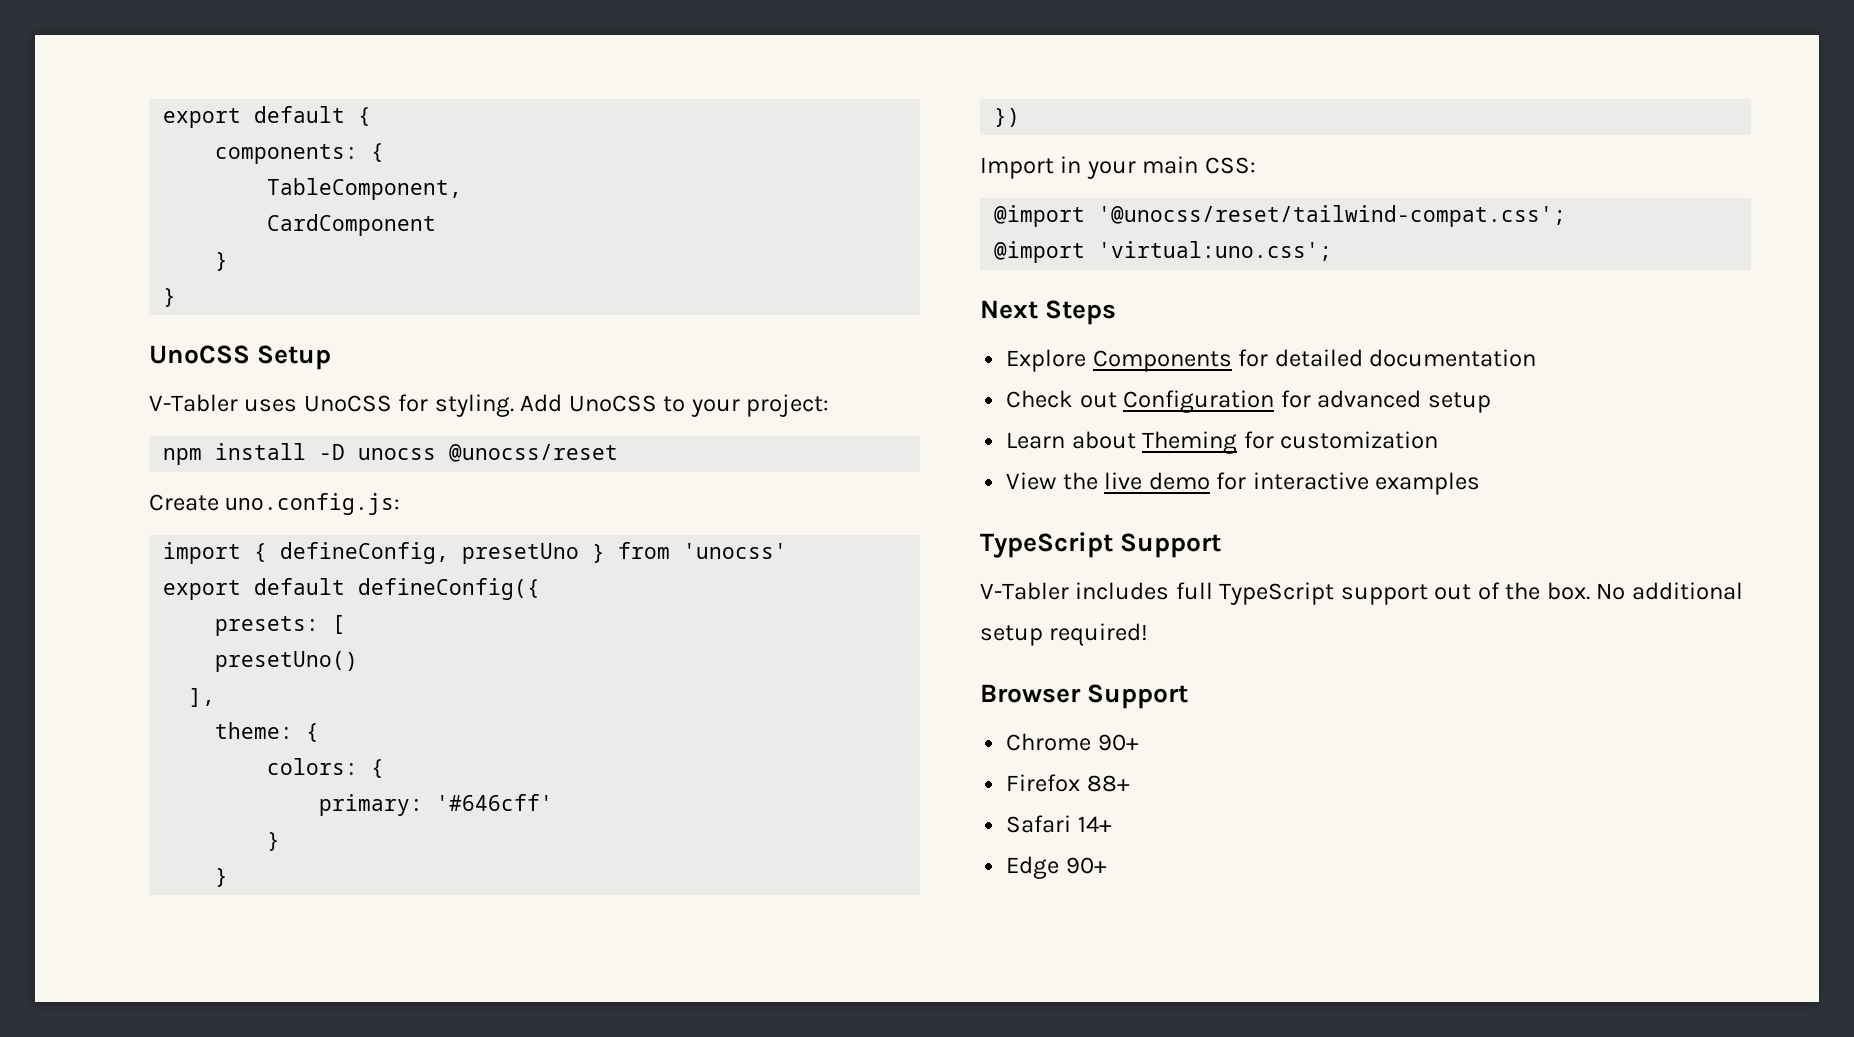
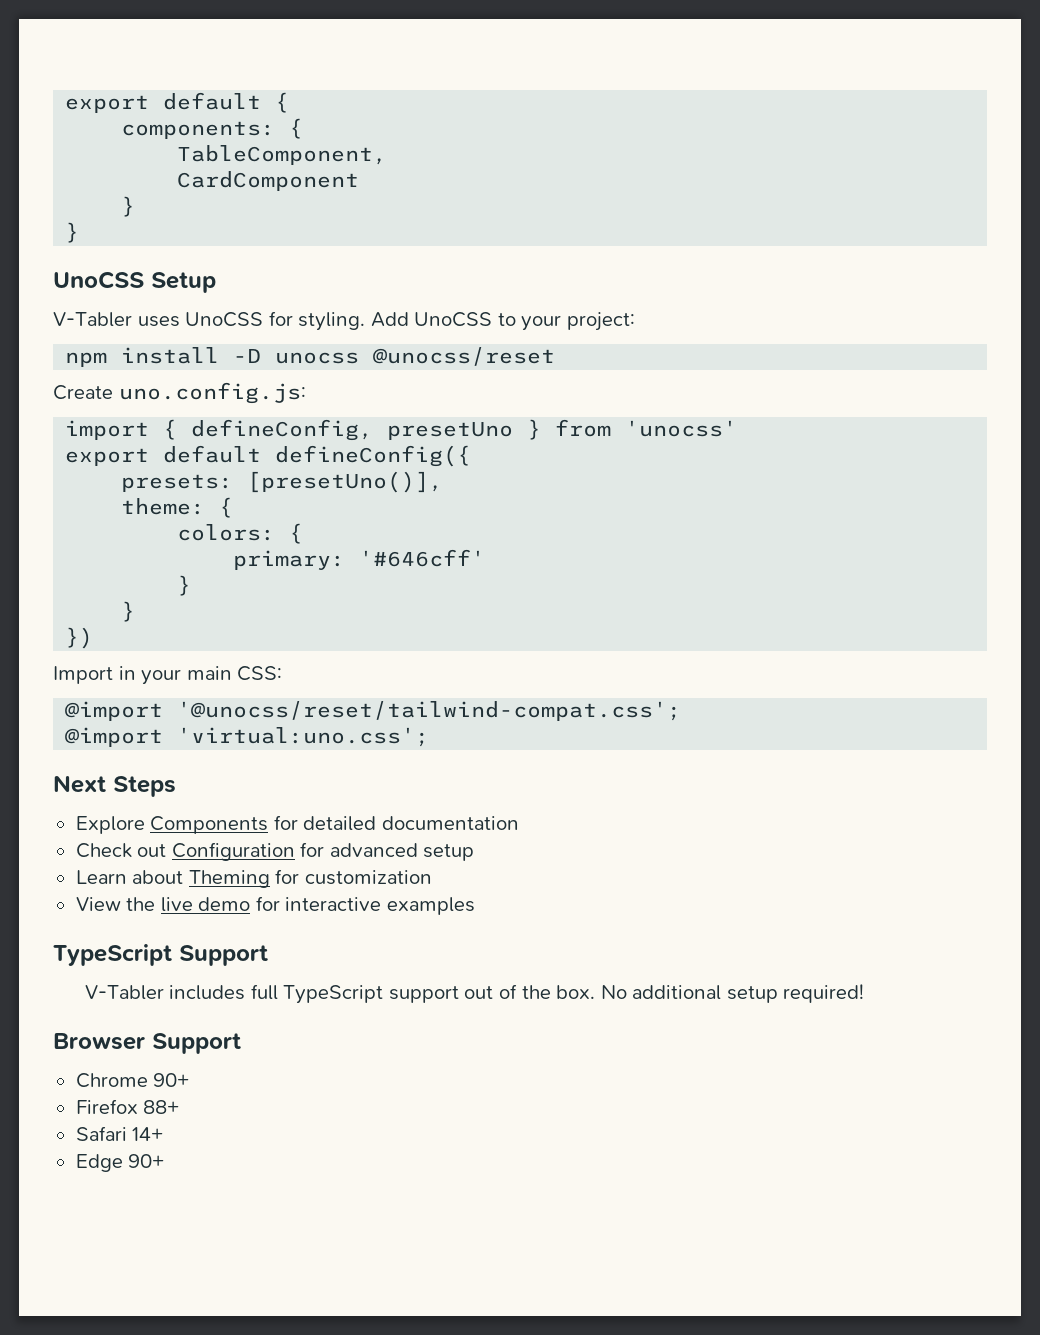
- presets: [
- presetUno()
- ],
+ presets: [presetUno()],

